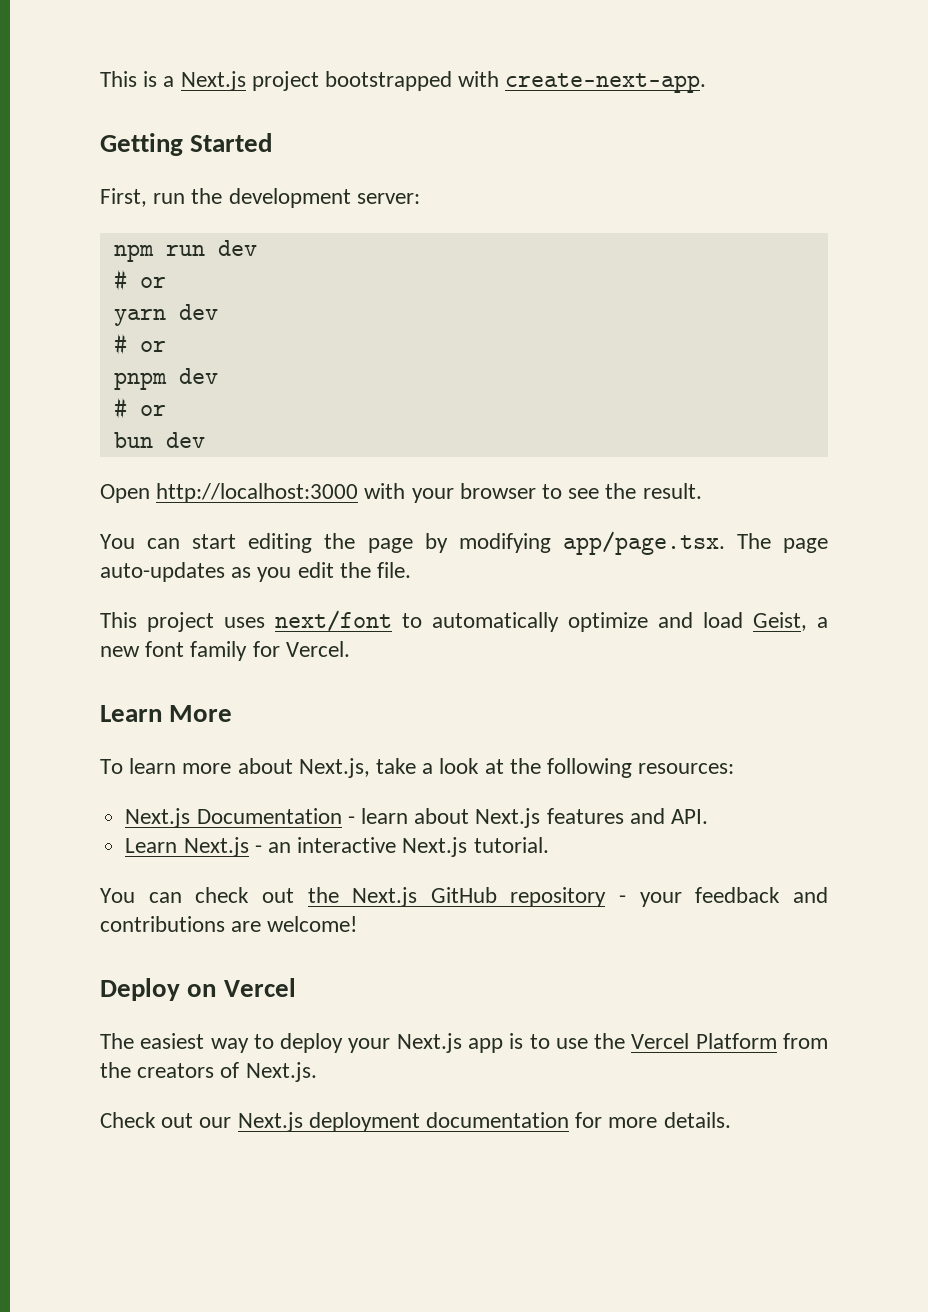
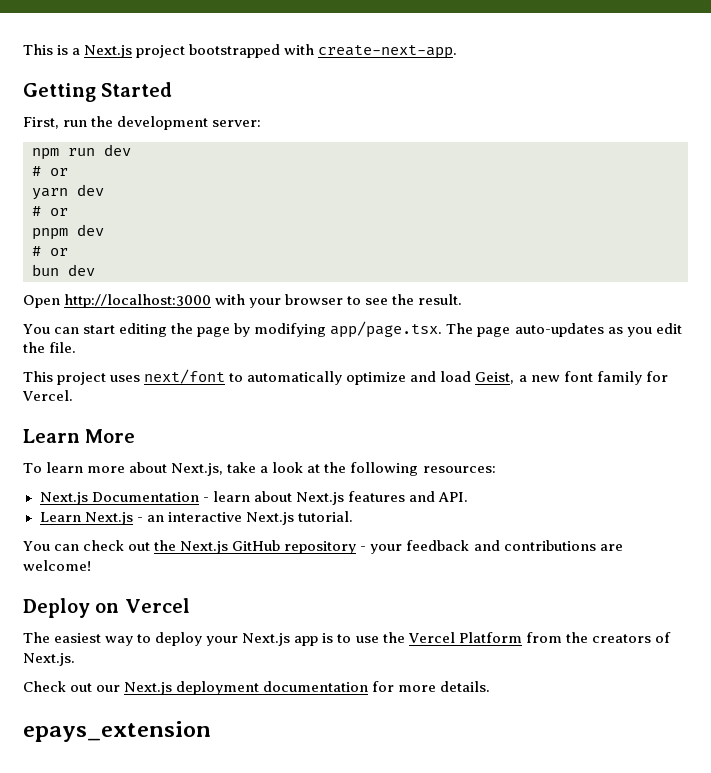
+ epays_extension

